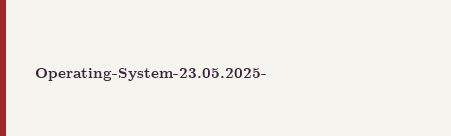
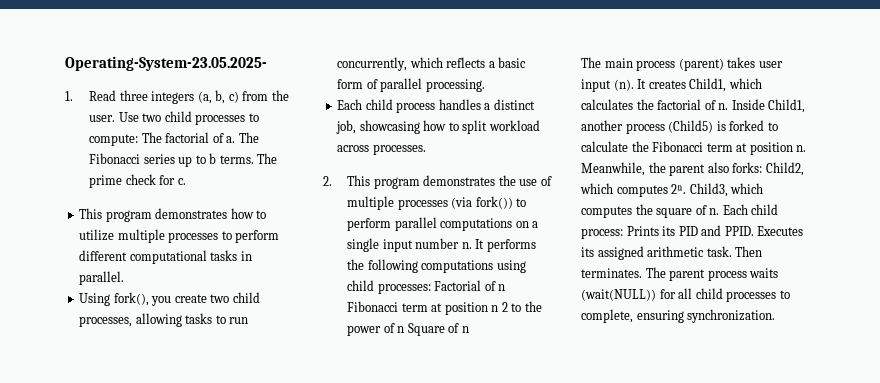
+ 1. Read three integers (a, b, c) from the user. Use two child processes to compute: The factorial of a. The Fibonacci series up to b terms. The prime check for c.
+ This program demonstrates how to utilize multiple processes to perform different computational tasks in parallel.
+ Using fork(), you create two child processes, allowing tasks to run concurrently, which reflects a basic form of parallel processing.
+ Each child process handles a distinct job, showcasing how to split workload across processes.
+ 2. This program demonstrates the use of multiple processes (via fork()) to perform parallel computations on a single input number n. It performs the following computations using child processes: Factorial of n Fibonacci term at position n 2 to the power of n Square of n
+ The main process (parent) takes user input (n). It creates Child1, which calculates the factorial of n. Inside Child1, another process (Child5) is forked to calculate the Fibonacci term at position n. Meanwhile, the parent also forks: Child2, which computes 2ⁿ. Child3, which computes the square of n. Each child process: Prints its PID and PPID. Executes its assigned arithmetic task. Then terminates. The parent process waits (wait(NULL)) for all child processes to complete, ensuring synchronization.

